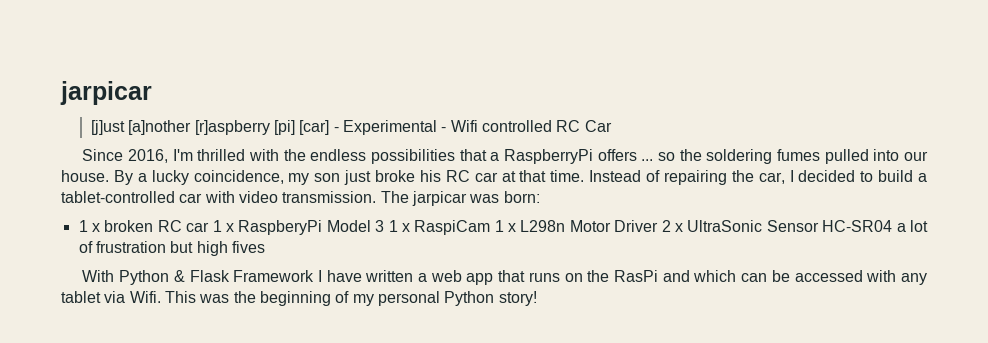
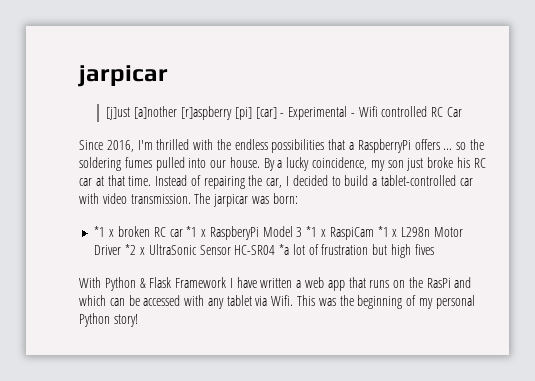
- 1 x broken RC car 1 x RaspberyPi Model 3 1 x RaspiCam 1 x L298n Motor Driver 2 x UltraSonic Sensor HC-SR04 a lot of frustration but high fives
+ *1 x broken RC car *1 x RaspberyPi Model 3 *1 x RaspiCam *1 x L298n Motor Driver *2 x UltraSonic Sensor HC-SR04 *a lot of frustration but high fives

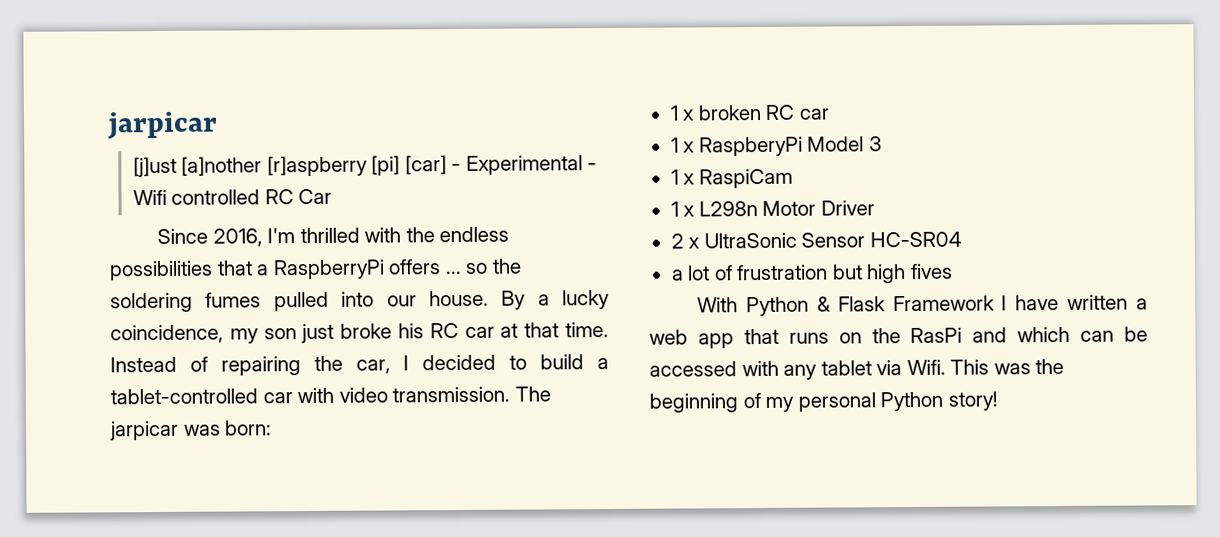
- *1 x broken RC car *1 x RaspberyPi Model 3 *1 x RaspiCam *1 x L298n Motor Driver *2 x UltraSonic Sensor HC-SR04 *a lot of frustration but high fives
+ 1 x broken RC car
+ 1 x RaspberyPi Model 3
+ 1 x RaspiCam
+ 1 x L298n Motor Driver
+ 2 x UltraSonic Sensor HC-SR04
+ a lot of frustration but high fives

